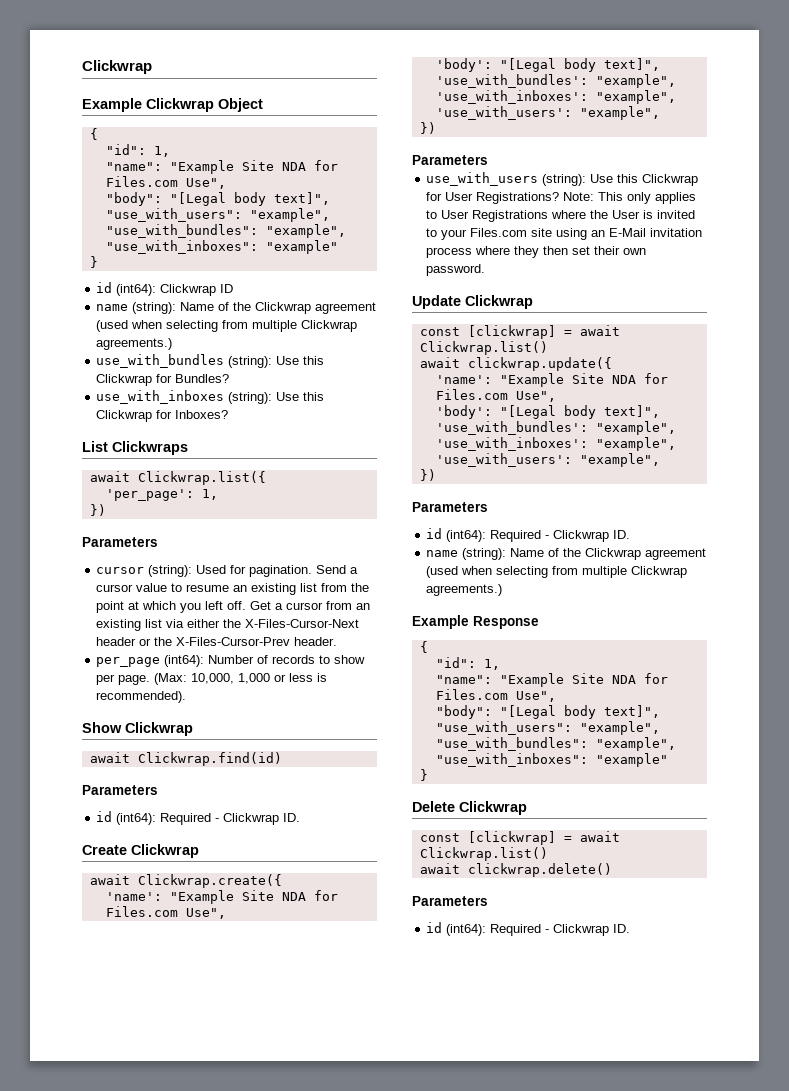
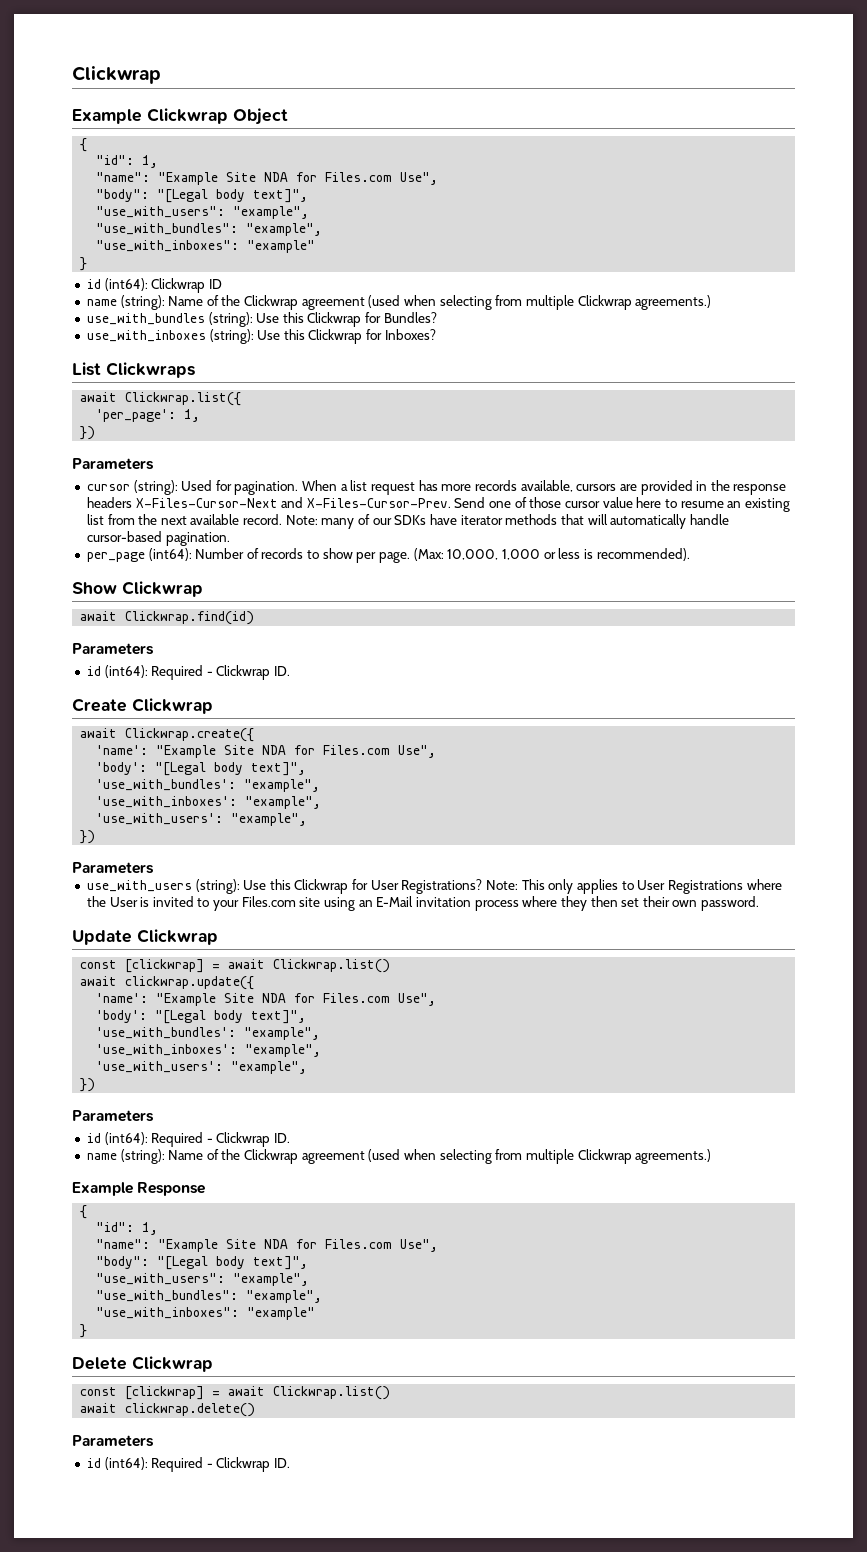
- Send a cursor value to resume an existing list from the point at which you left off. Get a cursor from an existing list via either the X-Files-Cursor-Next header or the X-Files-Cursor-Prev header.
+ When a list request has more records available, cursors are provided in the response headers X-Files-Cursor-Next and X-Files-Cursor-Prev. Send one of those cursor value here to resume an existing list from the next available record. Note: many of our SDKs have iterator methods that will automatically handle cursor-based pagination.

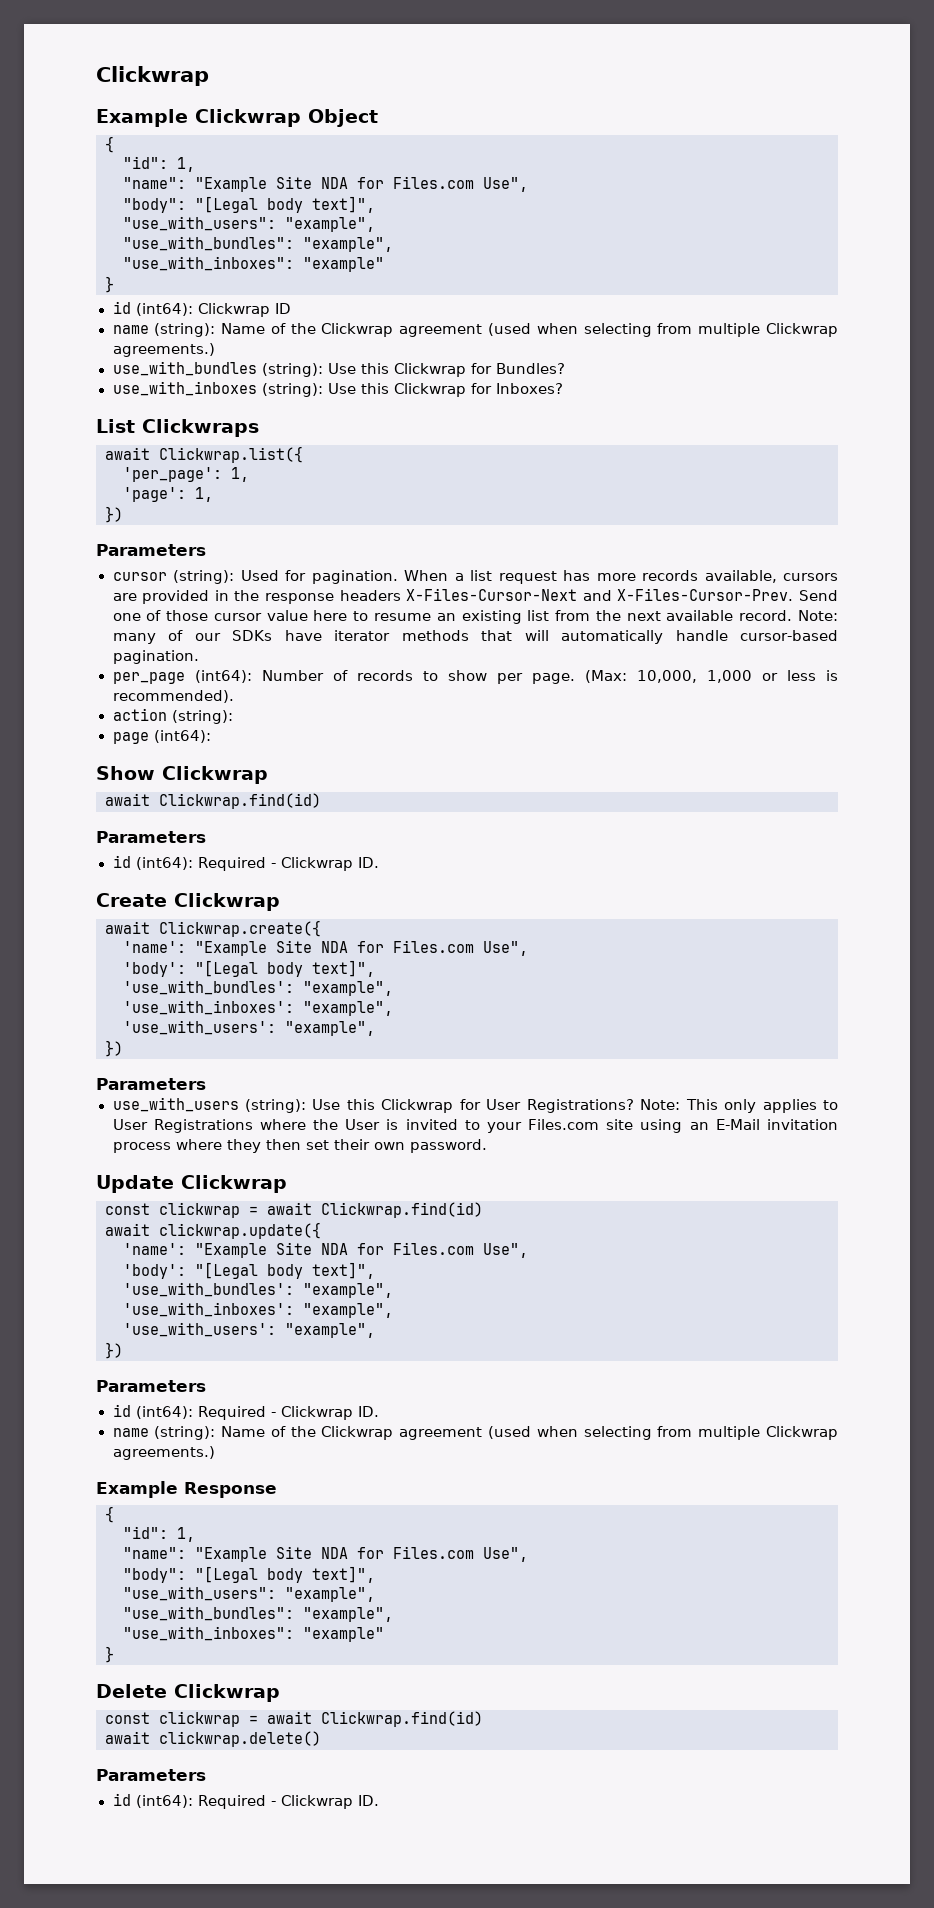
+ 'page': 1,
+ action (string):
+ page (int64):
  Update Clickwrap
- const [clickwrap] = await Clickwrap.list()
+ const clickwrap = await Clickwrap.find(id)
  Delete Clickwrap
- const [clickwrap] = await Clickwrap.list()
+ const clickwrap = await Clickwrap.find(id)

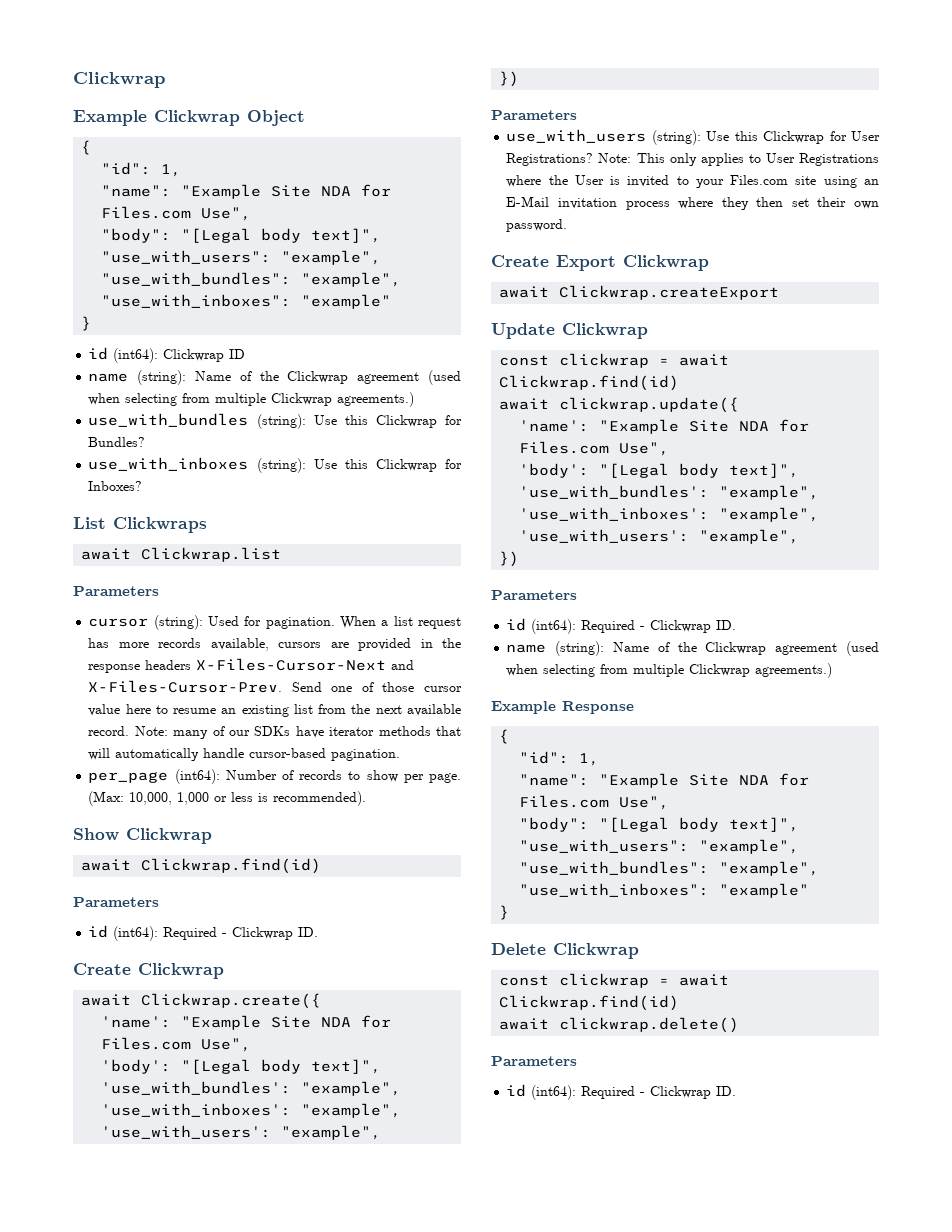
- await Clickwrap.list({
- 'per_page': 1,
- 'page': 1,
- })
+ await Clickwrap.list
- action (string):
- page (int64):
+ Create Export Clickwrap
+ await Clickwrap.createExport

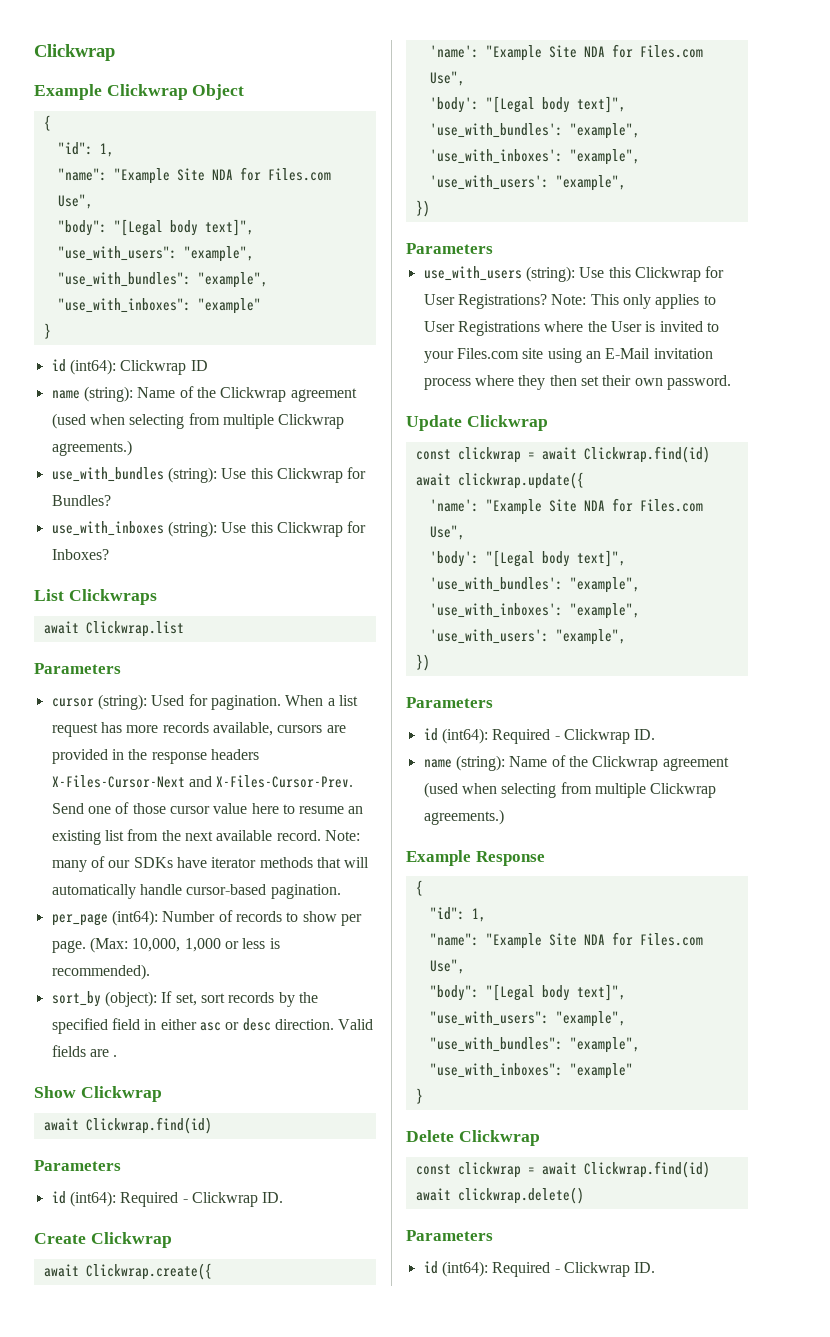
+ sort_by (object): If set, sort records by the specified field in either asc or desc direction. Valid fields are .
- Create Export Clickwrap
- await Clickwrap.createExport

